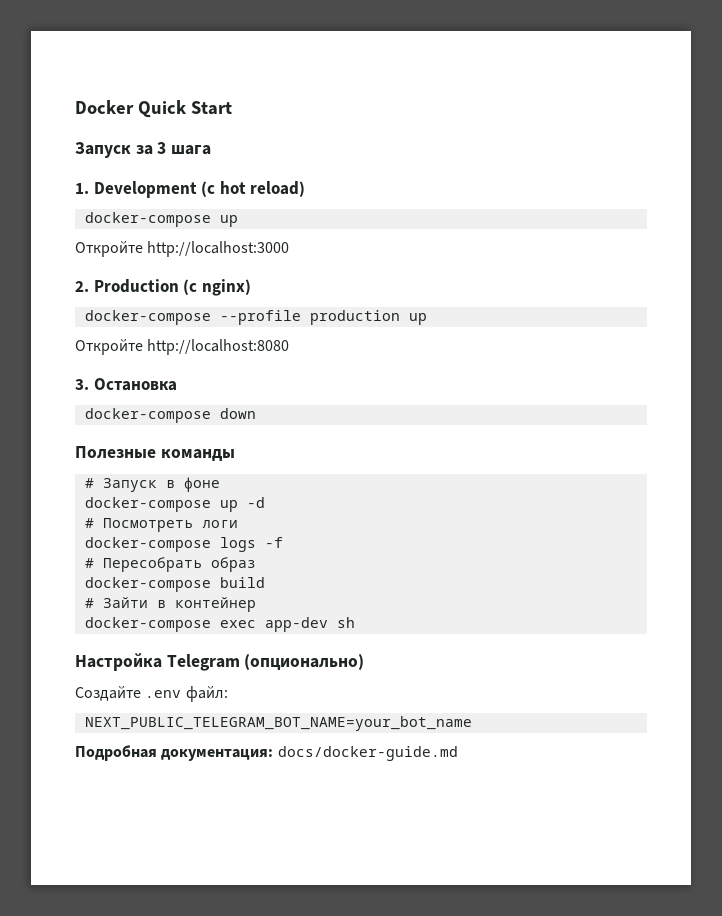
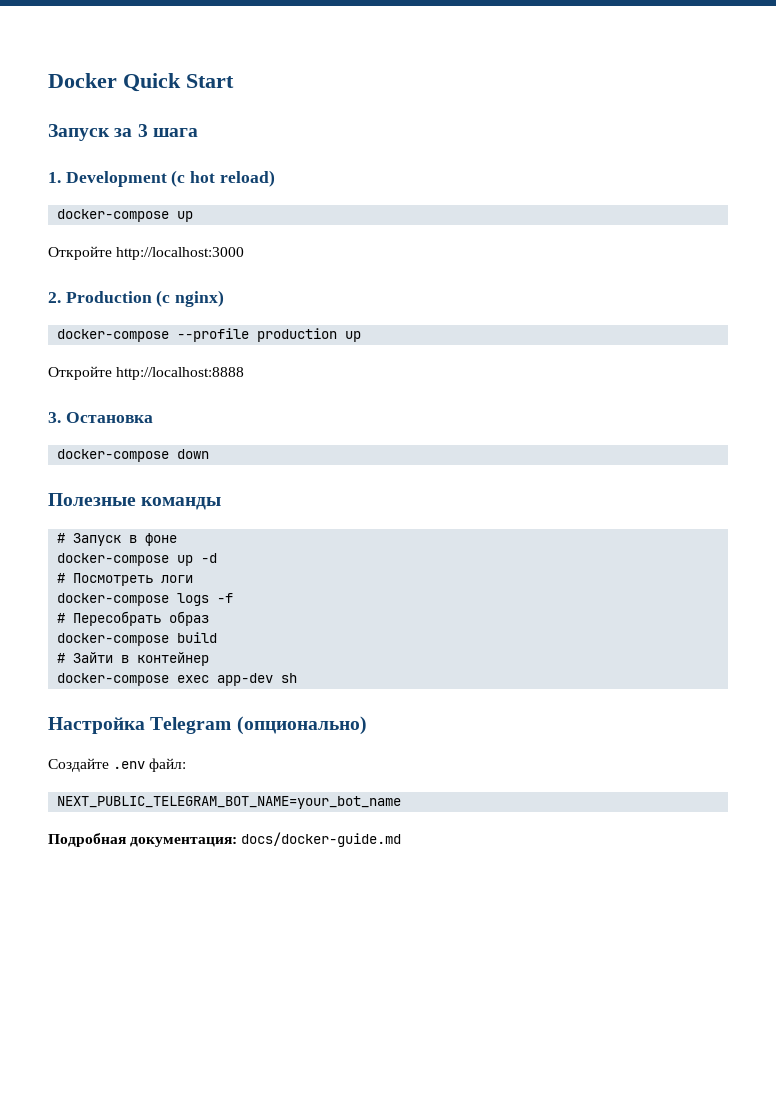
- Откройте http://localhost:8080
+ Откройте http://localhost:8888

